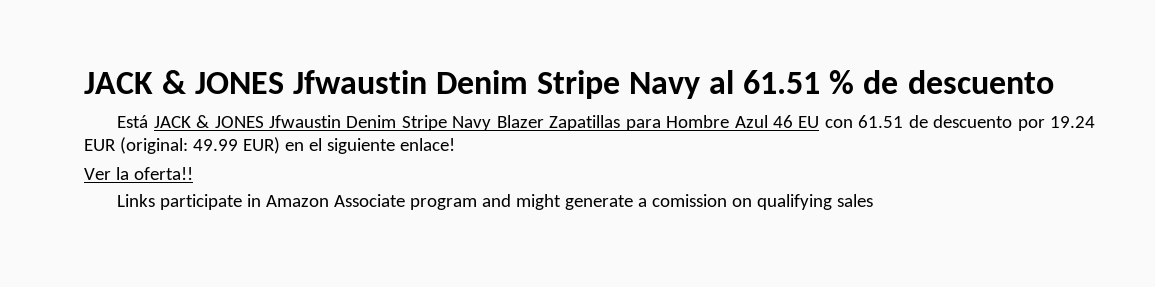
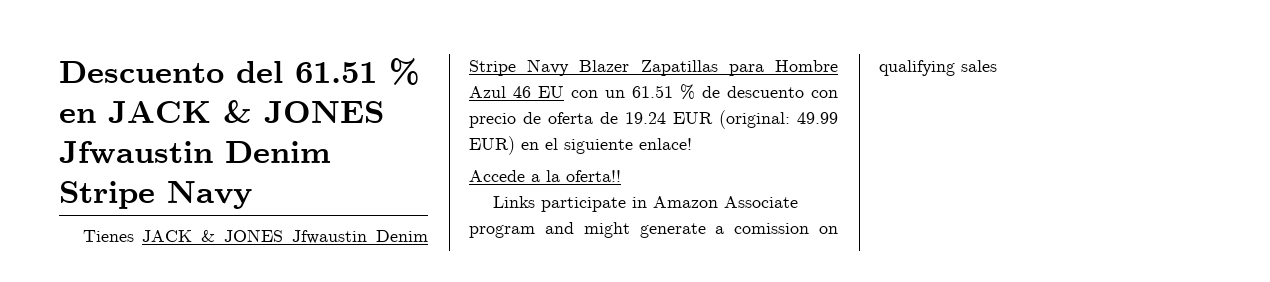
- JACK & JONES Jfwaustin Denim Stripe Navy al 61.51 % de descuento
- Está JACK & JONES Jfwaustin Denim Stripe Navy Blazer Zapatillas para Hombre Azul 46 EU con 61.51 de descuento por 19.24 EUR (original: 49.99 EUR) en el siguiente enlace!
+ Descuento del 61.51 % en JACK & JONES Jfwaustin Denim Stripe Navy
+ Tienes JACK & JONES Jfwaustin Denim Stripe Navy Blazer Zapatillas para Hombre Azul 46 EU con un 61.51 % de descuento con precio de oferta de 19.24 EUR (original: 49.99 EUR) en el siguiente enlace!
- Ver la oferta!!
+ Accede a la oferta!!

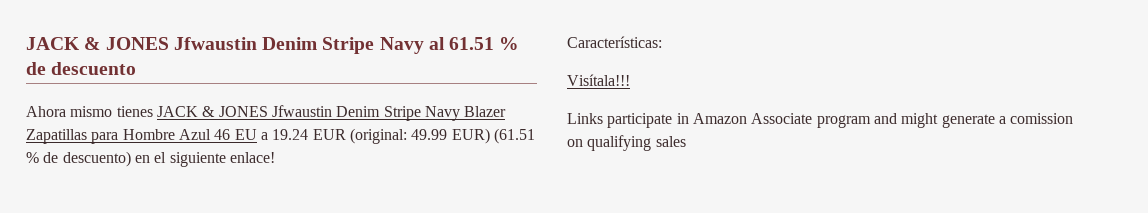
- Descuento del 61.51 % en JACK & JONES Jfwaustin Denim Stripe Navy
- Tienes JACK & JONES Jfwaustin Denim Stripe Navy Blazer Zapatillas para Hombre Azul 46 EU con un 61.51 % de descuento con precio de oferta de 19.24 EUR (original: 49.99 EUR) en el siguiente enlace!
+ JACK & JONES Jfwaustin Denim Stripe Navy al 61.51 % de descuento
+ Ahora mismo tienes JACK & JONES Jfwaustin Denim Stripe Navy Blazer Zapatillas para Hombre Azul 46 EU a 19.24 EUR (original: 49.99 EUR) (61.51 % de descuento) en el siguiente enlace!
- Accede a la oferta!!
+ Características:
+ Visítala!!!

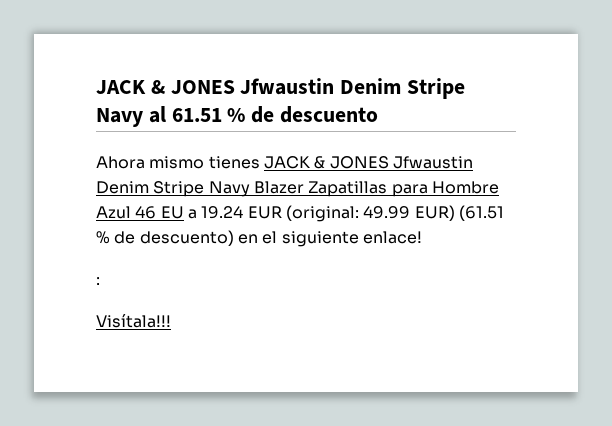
- Características:
+ :
- Links participate in Amazon Associate program and might generate a comission on qualifying sales

